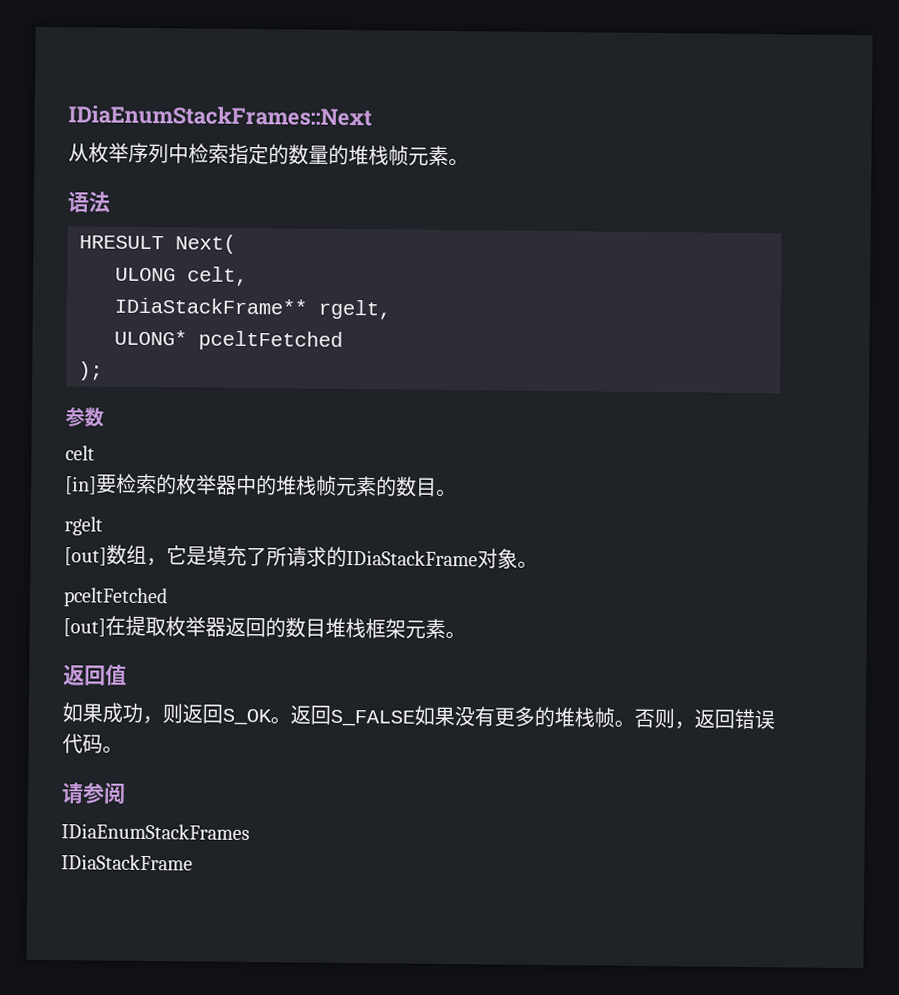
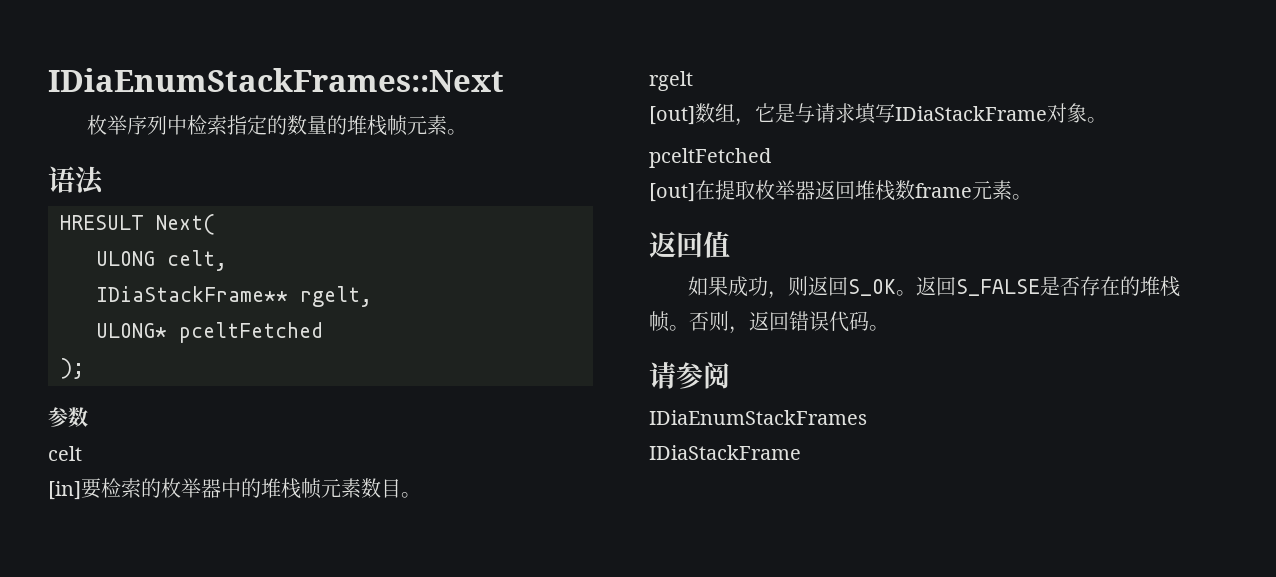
- 从枚举序列中检索指定的数量的堆栈帧元素。
+ 枚举序列中检索指定的数量的堆栈帧元素。
- [in]要检索的枚举器中的堆栈帧元素的数目。
+ [in]要检索的枚举器中的堆栈帧元素数目。
- [out]数组，它是填充了所请求的IDiaStackFrame对象。
+ [out]数组，它是与请求填写IDiaStackFrame对象。
- [out]在提取枚举器返回的数目堆栈框架元素。
+ [out]在提取枚举器返回堆栈数frame元素。
- 返回S_FALSE如果没有更多的堆栈帧。
+ 返回S_FALSE是否存在的堆栈帧。

